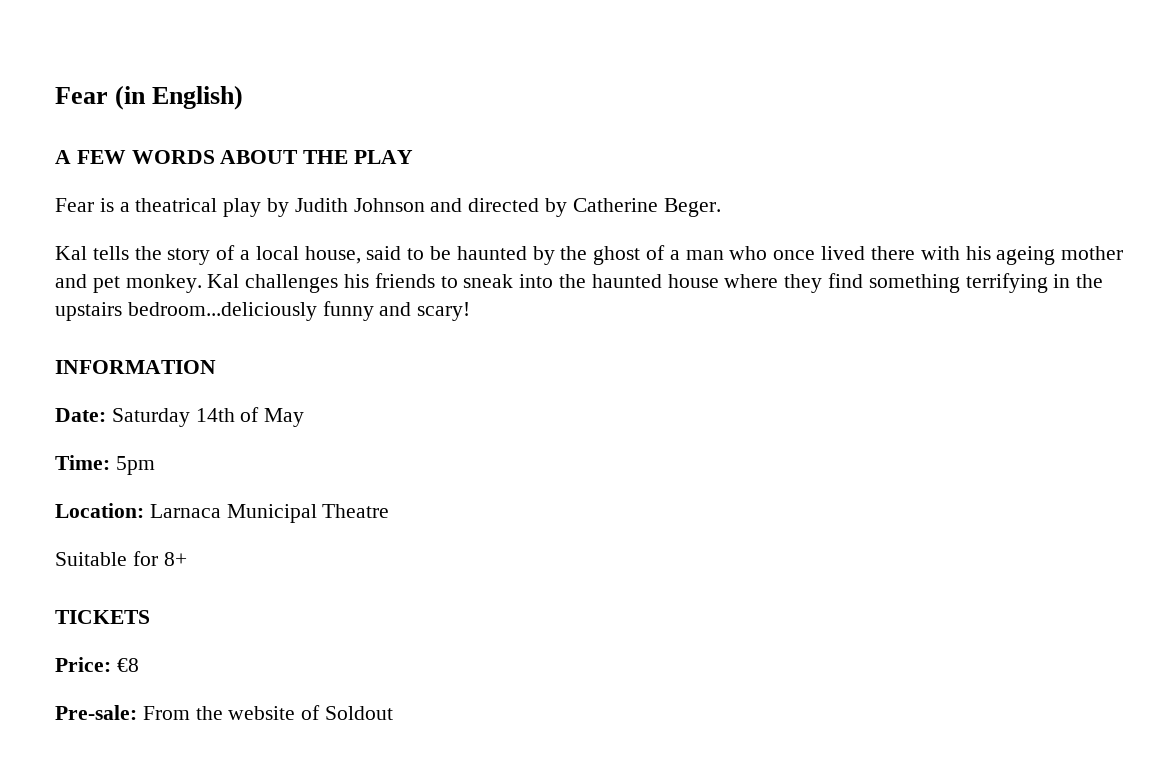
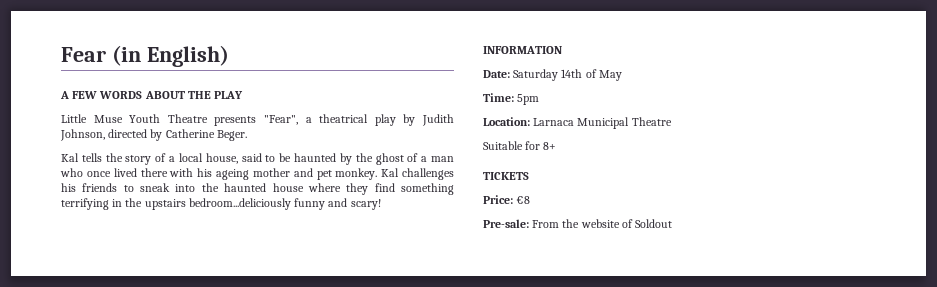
- Fear is a theatrical play by Judith Johnson and directed by Catherine Beger.
+ Little Muse Youth Theatre presents "Fear", a theatrical play by Judith Johnson, directed by Catherine Beger.

